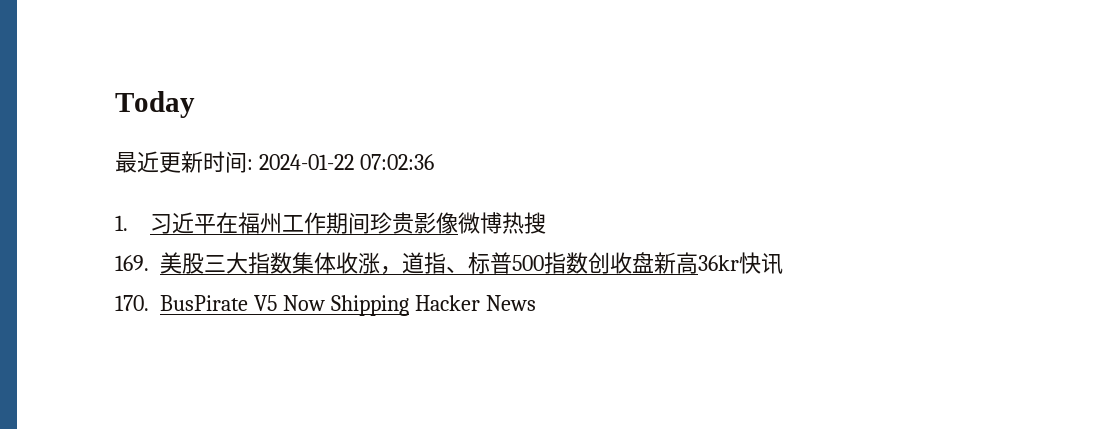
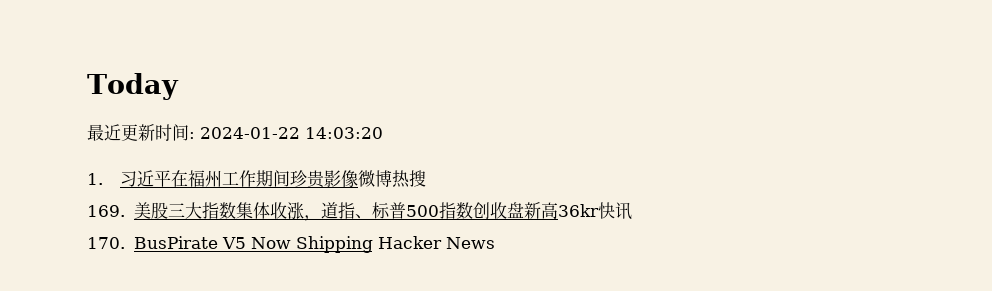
- 最近更新时间: 2024-01-22 07:02:36
+ 最近更新时间: 2024-01-22 14:03:20

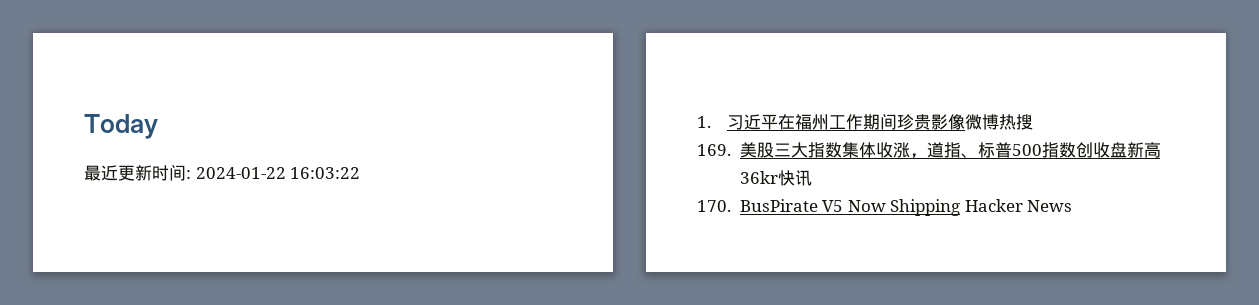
- 最近更新时间: 2024-01-22 14:03:20
+ 最近更新时间: 2024-01-22 16:03:22

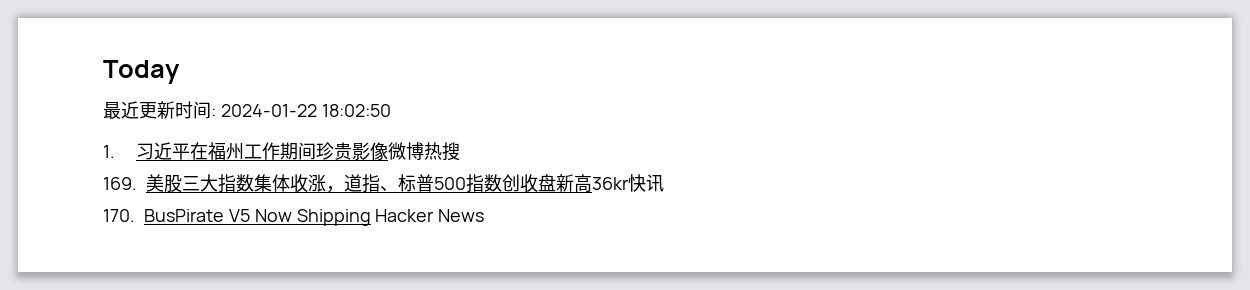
- 最近更新时间: 2024-01-22 16:03:22
+ 最近更新时间: 2024-01-22 18:02:50

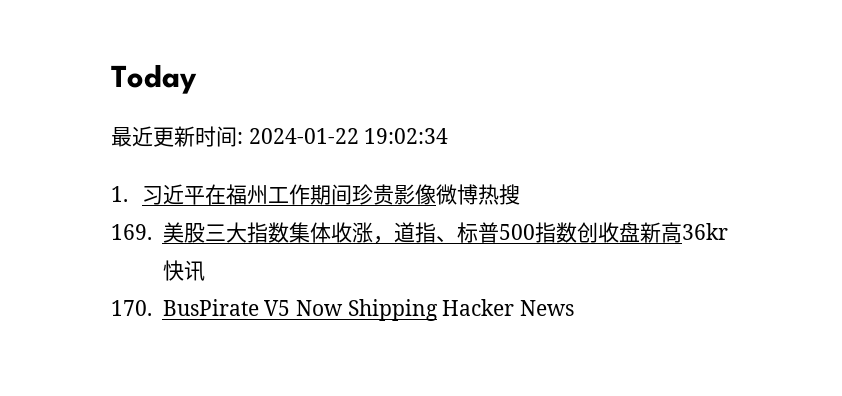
- 最近更新时间: 2024-01-22 18:02:50
+ 最近更新时间: 2024-01-22 19:02:34

